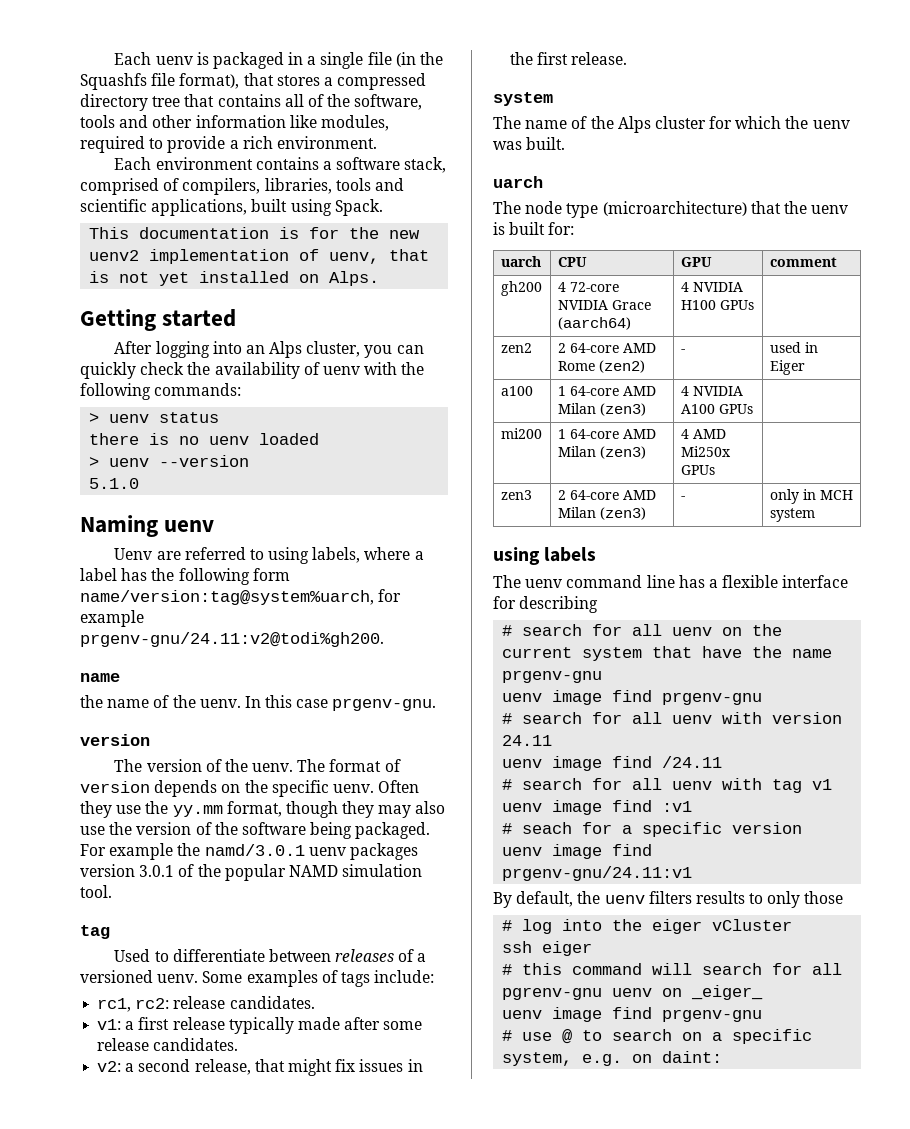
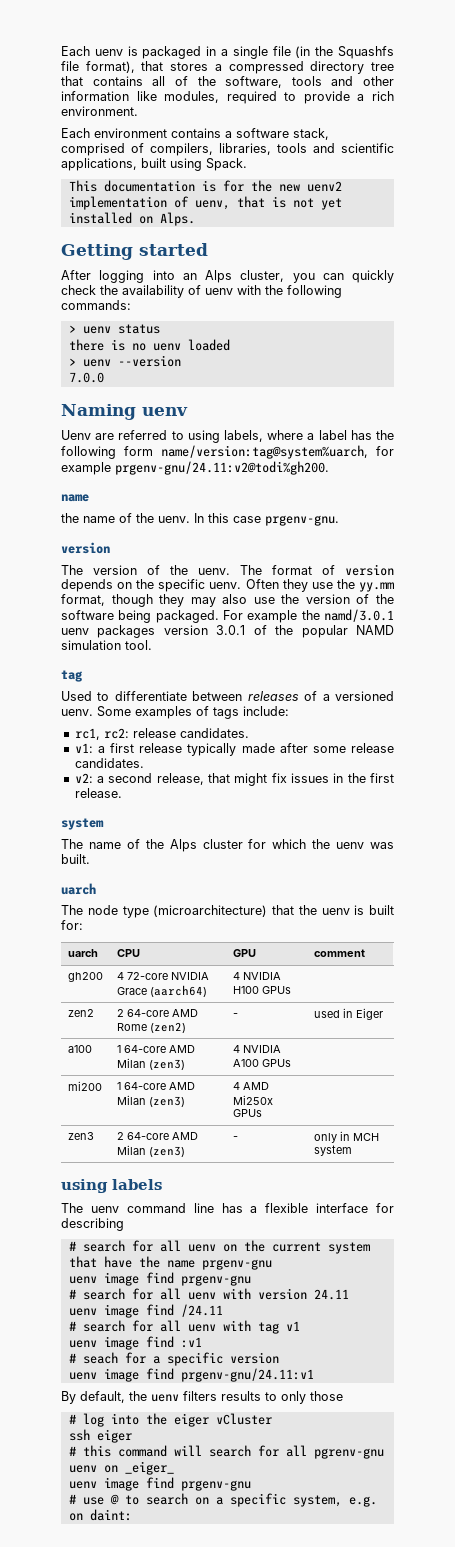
- 5.1.0
+ 7.0.0

